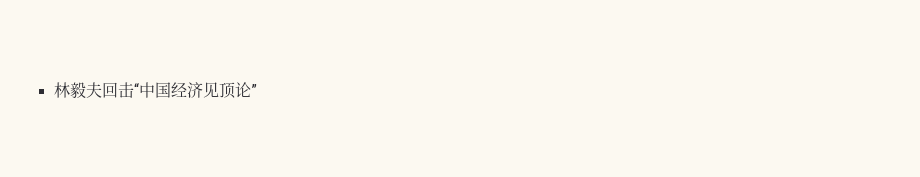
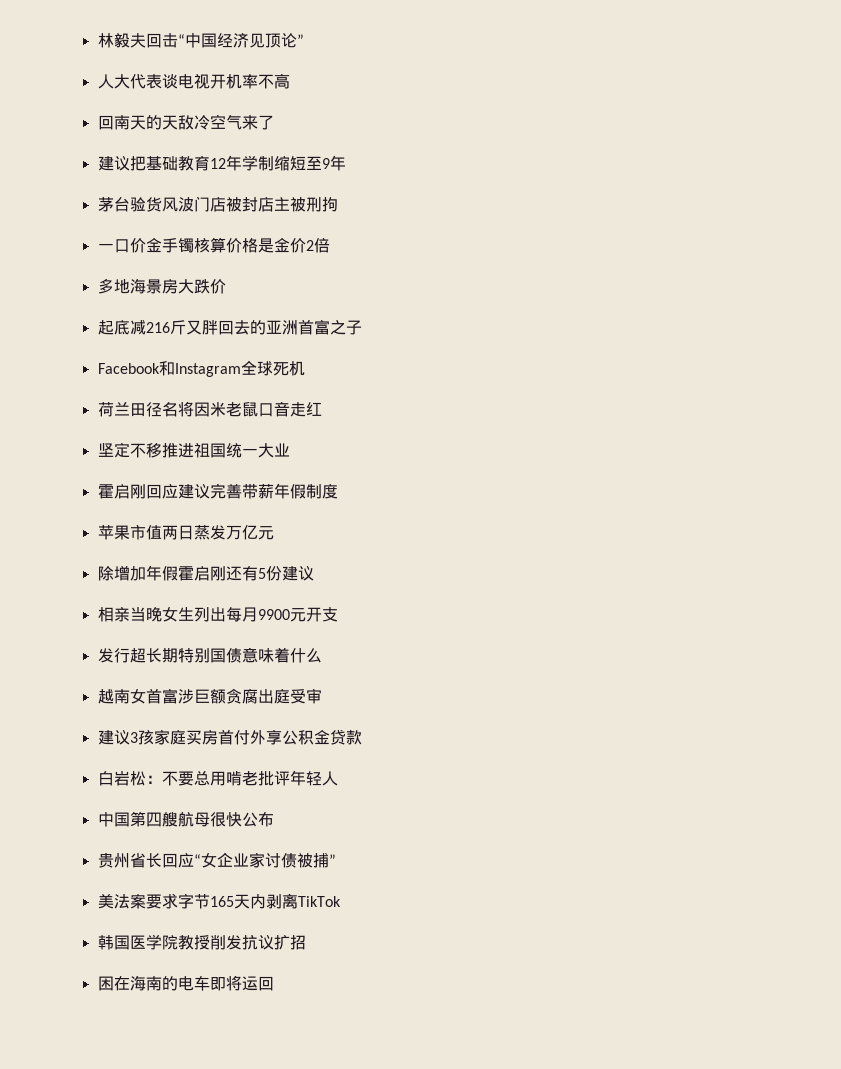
+ 人大代表谈电视开机率不高
+ 回南天的天敌冷空气来了
+ 建议把基础教育12年学制缩短至9年
+ 茅台验货风波门店被封店主被刑拘
+ 一口价金手镯核算价格是金价2倍
+ 多地海景房大跌价
+ 起底减216斤又胖回去的亚洲首富之子
+ Facebook和Instagram全球死机
+ 荷兰田径名将因米老鼠口音走红
+ 坚定不移推进祖国统一大业
+ 霍启刚回应建议完善带薪年假制度
+ 苹果市值两日蒸发万亿元
+ 除增加年假霍启刚还有5份建议
+ 相亲当晚女生列出每月9900元开支
+ 发行超长期特别国债意味着什么
+ 越南女首富涉巨额贪腐出庭受审
+ 建议3孩家庭买房首付外享公积金贷款
+ 白岩松：不要总用啃老批评年轻人
+ 中国第四艘航母很快公布
+ 贵州省长回应“女企业家讨债被捕”
+ 美法案要求字节165天内剥离TikTok
+ 韩国医学院教授削发抗议扩招
+ 困在海南的电车即将运回

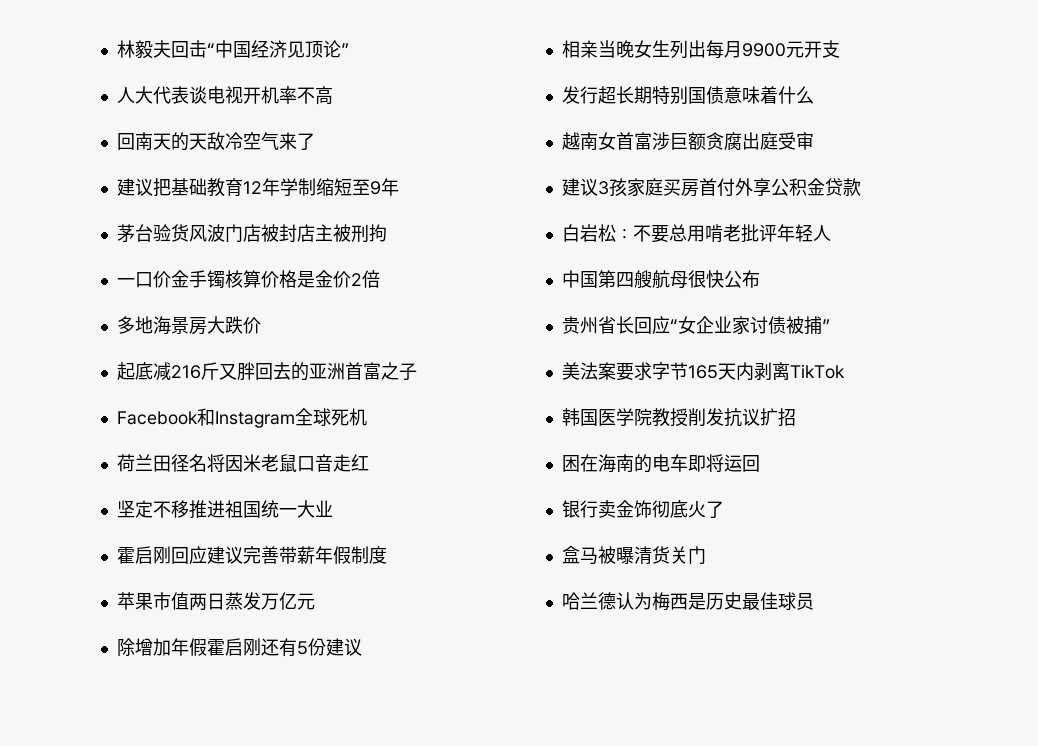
+ 银行卖金饰彻底火了
+ 盒马被曝清货关门
+ 哈兰德认为梅西是历史最佳球员

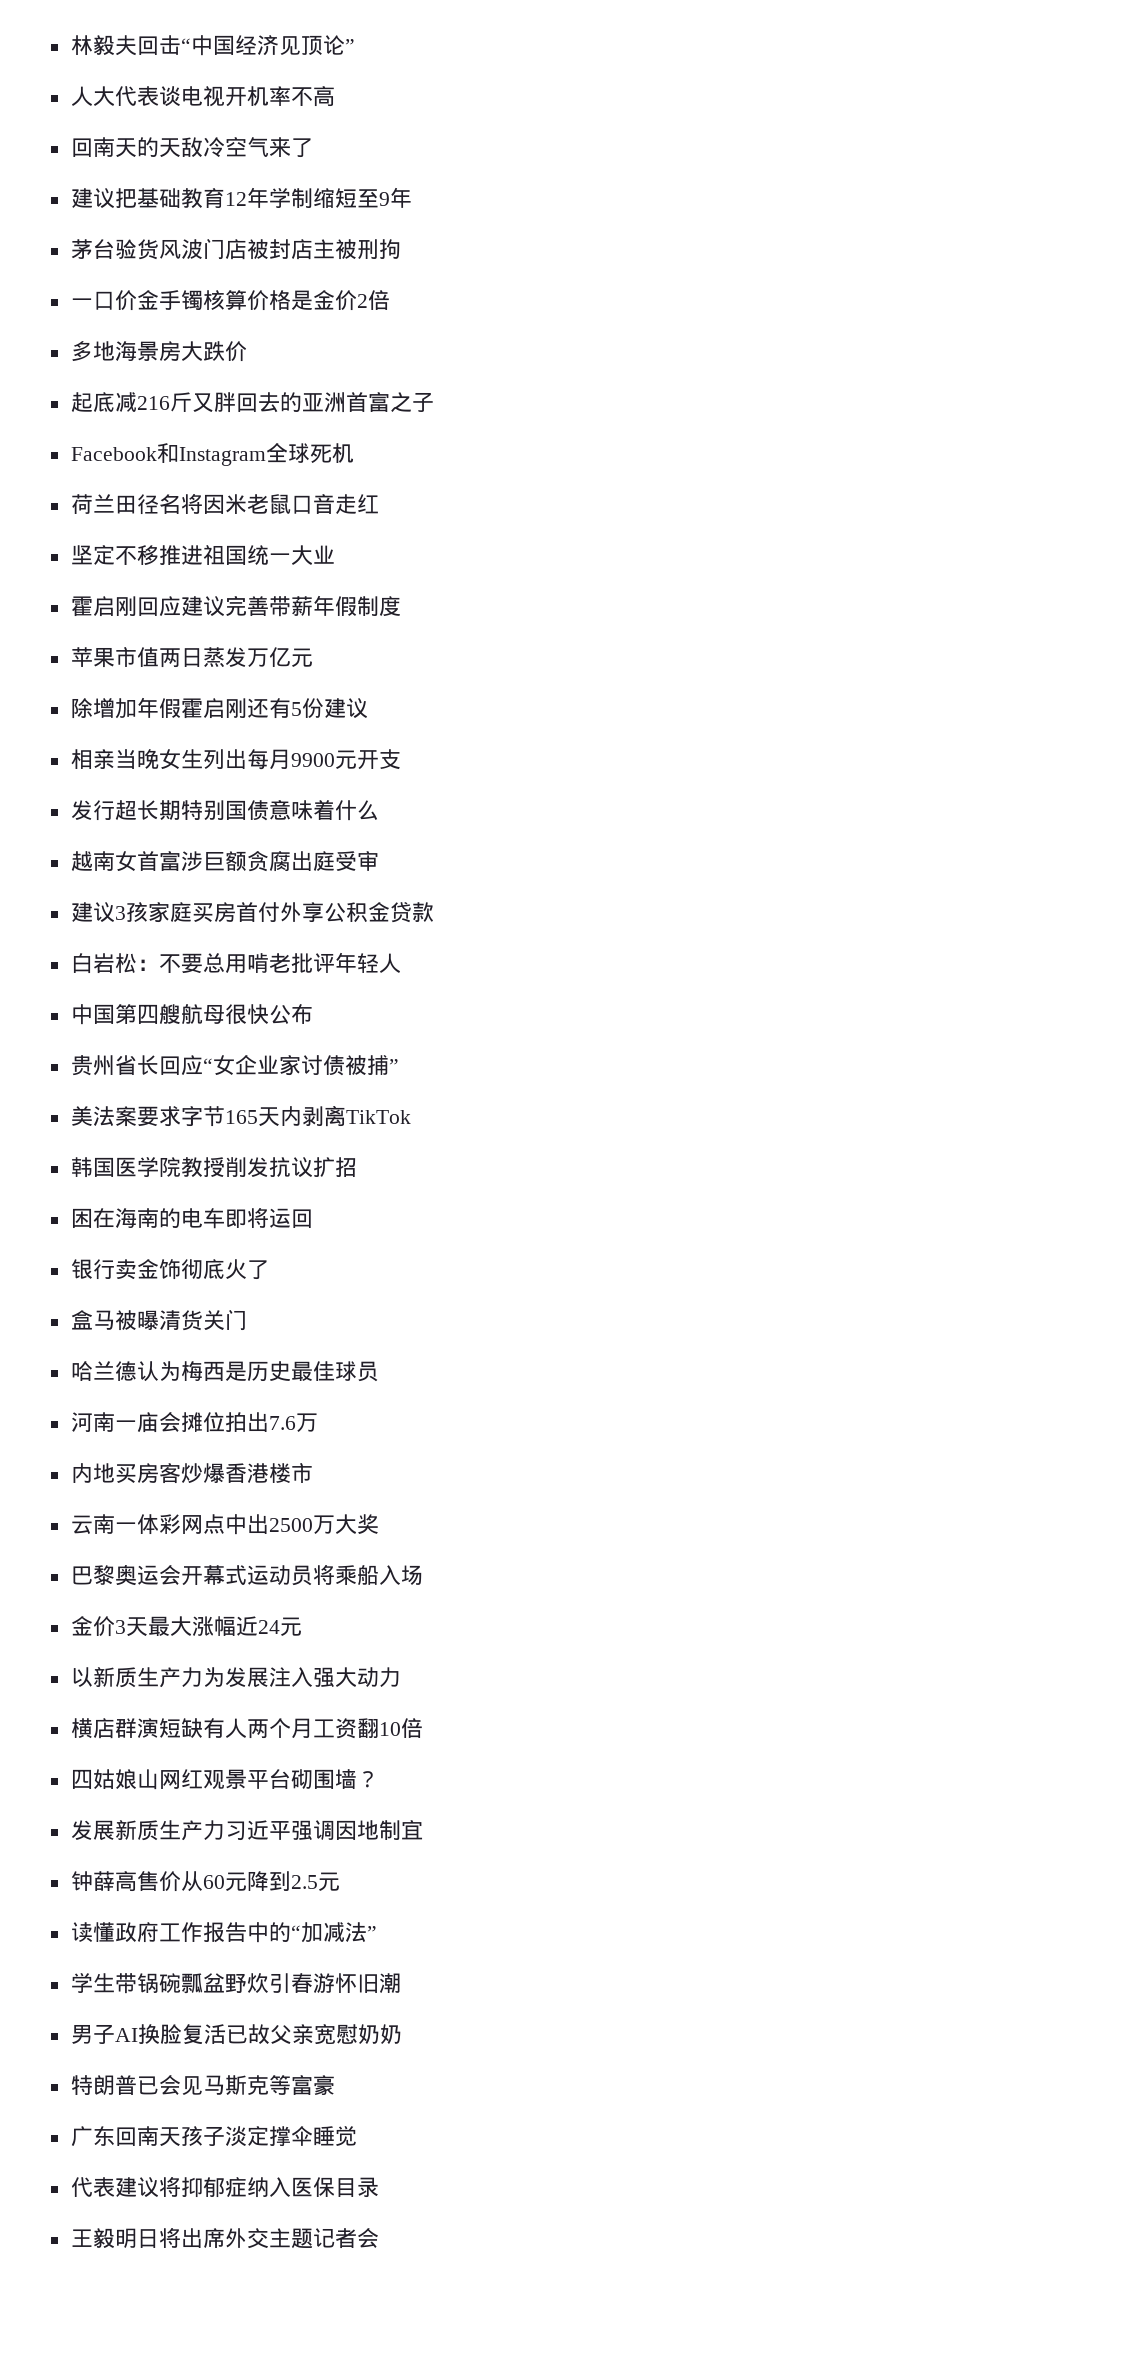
+ 河南一庙会摊位拍出7.6万
+ 内地买房客炒爆香港楼市
+ 云南一体彩网点中出2500万大奖
+ 巴黎奥运会开幕式运动员将乘船入场
+ 金价3天最大涨幅近24元
+ 以新质生产力为发展注入强大动力
+ 横店群演短缺有人两个月工资翻10倍
+ 四姑娘山网红观景平台砌围墙？
+ 发展新质生产力习近平强调因地制宜
+ 钟薛高售价从60元降到2.5元
+ 读懂政府工作报告中的“加减法”
+ 学生带锅碗瓢盆野炊引春游怀旧潮
+ 男子AI换脸复活已故父亲宽慰奶奶
+ 特朗普已会见马斯克等富豪
+ 广东回南天孩子淡定撑伞睡觉
+ 代表建议将抑郁症纳入医保目录
+ 王毅明日将出席外交主题记者会

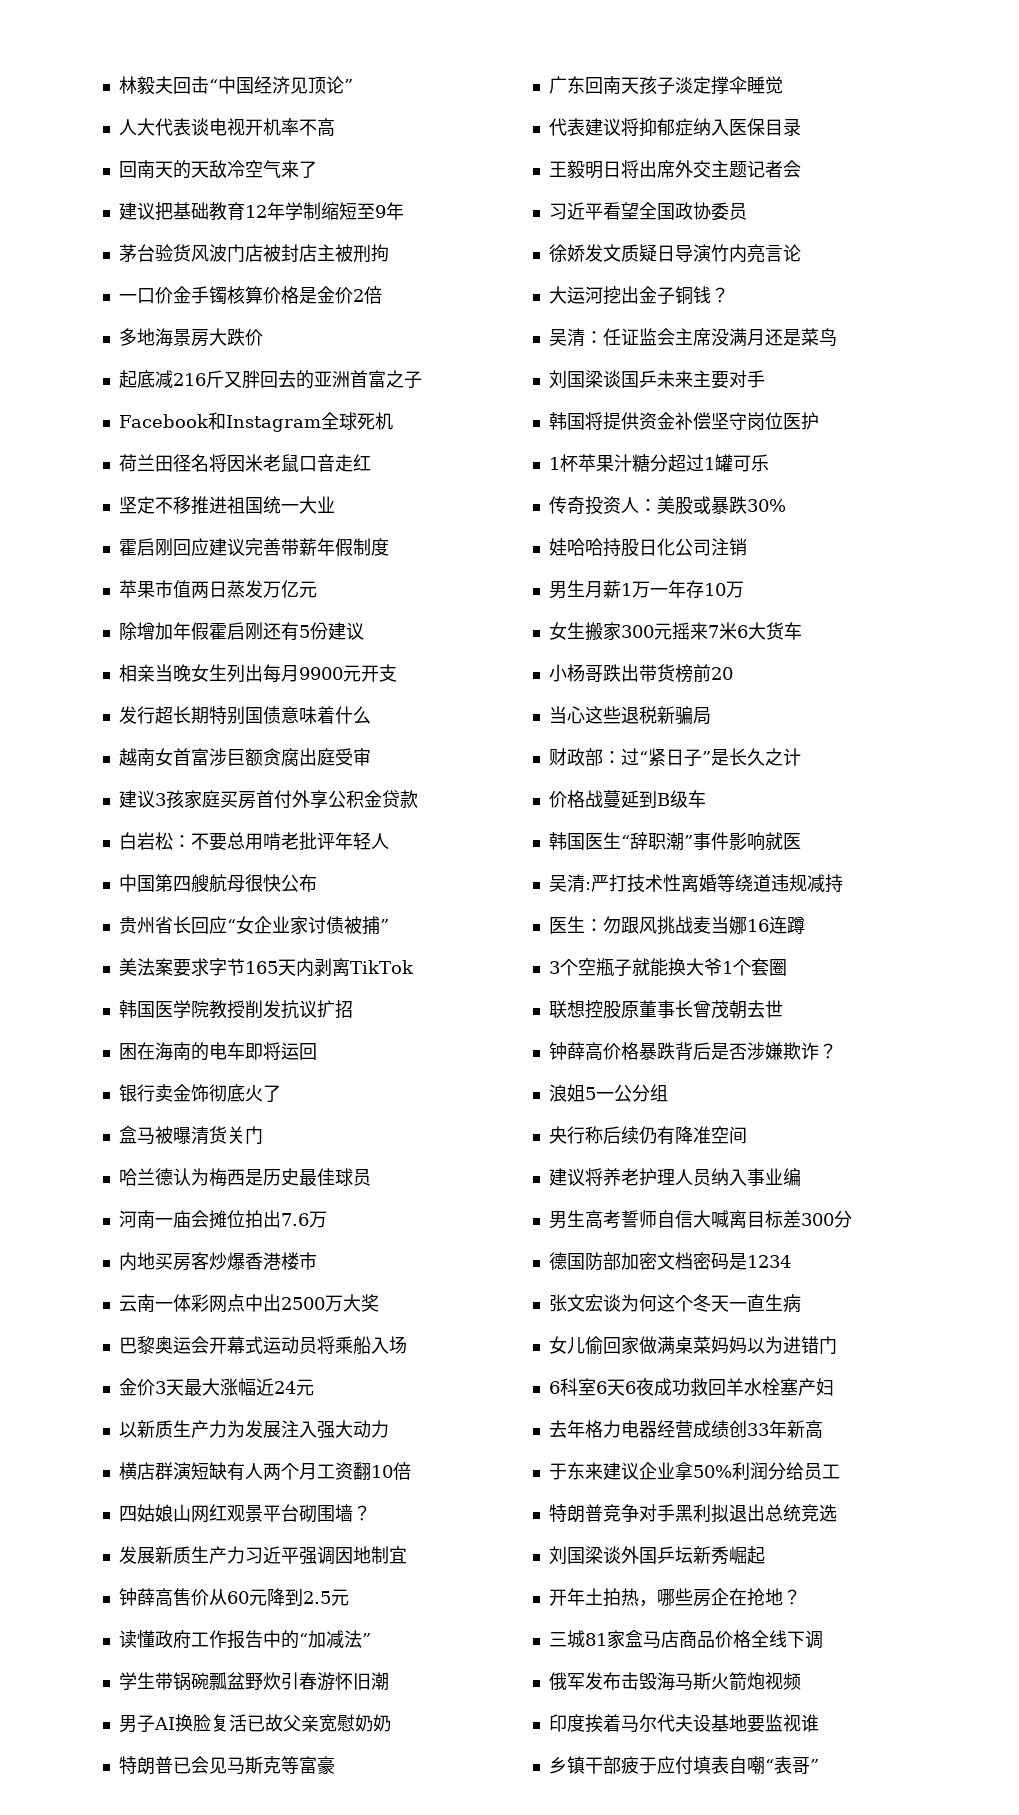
+ 习近平看望全国政协委员
+ 徐娇发文质疑日导演竹内亮言论
+ 大运河挖出金子铜钱？
+ 吴清：任证监会主席没满月还是菜鸟
+ 刘国梁谈国乒未来主要对手
+ 韩国将提供资金补偿坚守岗位医护
+ 1杯苹果汁糖分超过1罐可乐
+ 传奇投资人：美股或暴跌30%
+ 娃哈哈持股日化公司注销
+ 男生月薪1万一年存10万
+ 女生搬家300元摇来7米6大货车
+ 小杨哥跌出带货榜前20
+ 当心这些退税新骗局
+ 财政部：过“紧日子”是长久之计
+ 价格战蔓延到B级车
+ 韩国医生“辞职潮”事件影响就医
+ 吴清:严打技术性离婚等绕道违规减持
+ 医生：勿跟风挑战麦当娜16连蹲
+ 3个空瓶子就能换大爷1个套圈
+ 联想控股原董事长曾茂朝去世
+ 钟薛高价格暴跌背后是否涉嫌欺诈？
+ 浪姐5一公分组
+ 央行称后续仍有降准空间
+ 建议将养老护理人员纳入事业编
+ 男生高考誓师自信大喊离目标差300分
+ 德国防部加密文档密码是1234
+ 张文宏谈为何这个冬天一直生病
+ 女儿偷回家做满桌菜妈妈以为进错门
+ 6科室6天6夜成功救回羊水栓塞产妇
+ 去年格力电器经营成绩创33年新高
+ 于东来建议企业拿50%利润分给员工
+ 特朗普竞争对手黑利拟退出总统竞选
+ 刘国梁谈外国乒坛新秀崛起
+ 开年土拍热，哪些房企在抢地？
+ 三城81家盒马店商品价格全线下调
+ 俄军发布击毁海马斯火箭炮视频
+ 印度挨着马尔代夫设基地要监视谁
+ 乡镇干部疲于应付填表自嘲“表哥”

